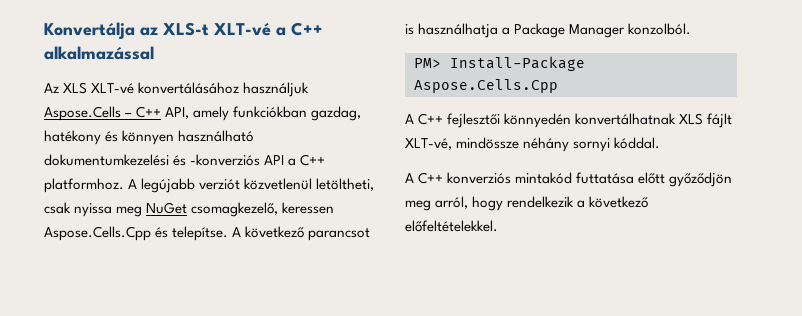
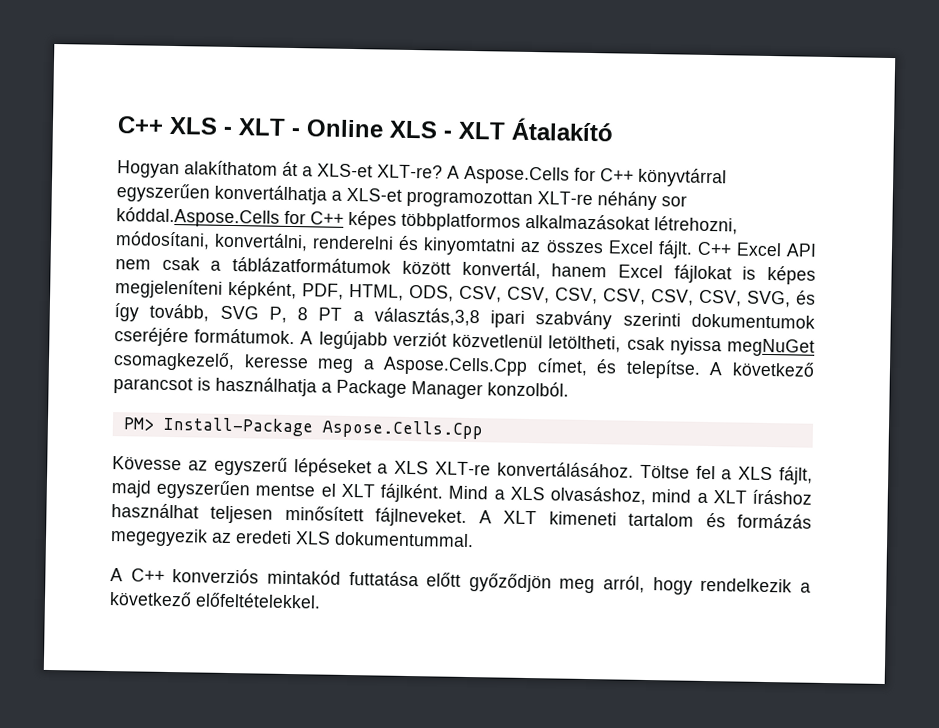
- Konvertálja az XLS-t XLT-vé a C++ alkalmazással
- Az XLS XLT-vé konvertálásához használjuk Aspose.Cells – C++ API, amely funkciókban gazdag, hatékony és könnyen használható dokumentumkezelési és -konverziós API a C++ platformhoz.
+ C++ XLS - XLT - Online XLS - XLT Átalakító
+ Hogyan alakíthatom át a XLS-et XLT-re? A Aspose.Cells for C++ könyvtárral egyszerűen konvertálhatja a XLS-et programozottan XLT-re néhány sor kóddal.Aspose.Cells for C++ képes többplatformos alkalmazásokat létrehozni, módosítani, konvertálni, renderelni és kinyomtatni az összes Excel fájlt. C++ Excel API nem csak a táblázatformátumok között konvertál, hanem Excel fájlokat is képes megjeleníteni képként, PDF, HTML, ODS, CSV, CSV, CSV, CSV, CSV, CSV, SVG, és így tovább, SVG P, 8 PT a választás,3,8 ipari szabvány szerinti dokumentumok cseréjére formátumok.
- A legújabb verziót közvetlenül letöltheti, csak nyissa meg NuGet csomagkezelő, keressen Aspose.Cells.Cpp és telepítse.
+ A legújabb verziót közvetlenül letöltheti, csak nyissa megNuGet csomagkezelő, keresse meg a Aspose.Cells.Cpp címet, és telepítse.
- A C++ fejlesztői könnyedén konvertálhatnak XLS fájlt XLT-vé, mindössze néhány sornyi kóddal.
+ Kövesse az egyszerű lépéseket a XLS XLT-re konvertálásához. Töltse fel a XLS fájlt, majd egyszerűen mentse el XLT fájlként. Mind a XLS olvasáshoz, mind a XLT íráshoz használhat teljesen minősített fájlneveket. A XLT kimeneti tartalom és formázás megegyezik az eredeti XLS dokumentummal.

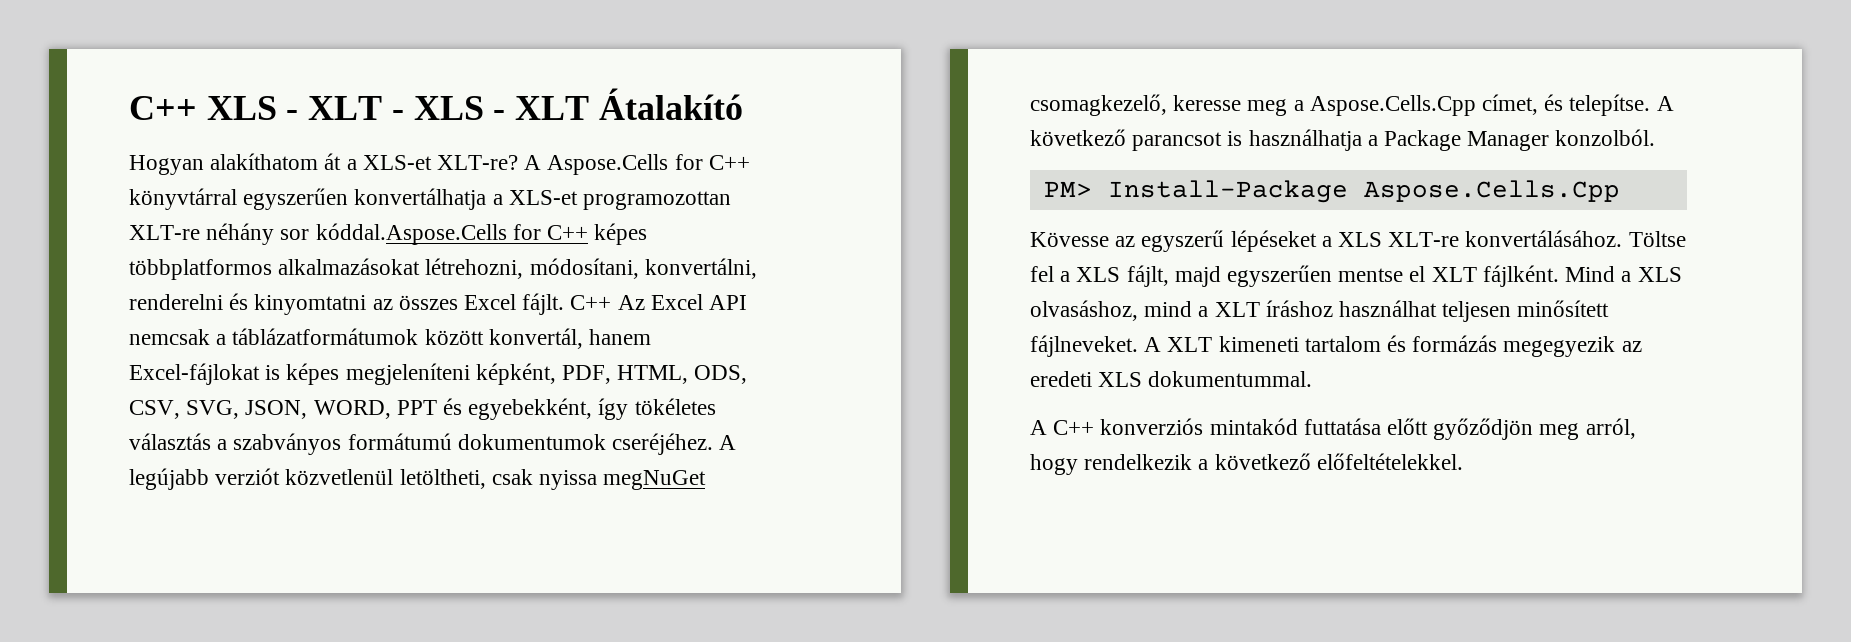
- C++ XLS - XLT - Online XLS - XLT Átalakító
+ C++ XLS - XLT - XLS - XLT Átalakító
- C++ Excel API nem csak a táblázatformátumok között konvertál, hanem Excel fájlokat is képes megjeleníteni képként, PDF, HTML, ODS, CSV, CSV, CSV, CSV, CSV, CSV, SVG, és így tovább, SVG P, 8 PT a választás,3,8 ipari szabvány szerinti dokumentumok cseréjére formátumok.
+ C++ Az Excel API nemcsak a táblázatformátumok között konvertál, hanem Excel-fájlokat is képes megjeleníteni képként, PDF, HTML, ODS, CSV, SVG, JSON, WORD, PPT és egyebekként, így tökéletes választás a szabványos formátumú dokumentumok cseréjéhez.

